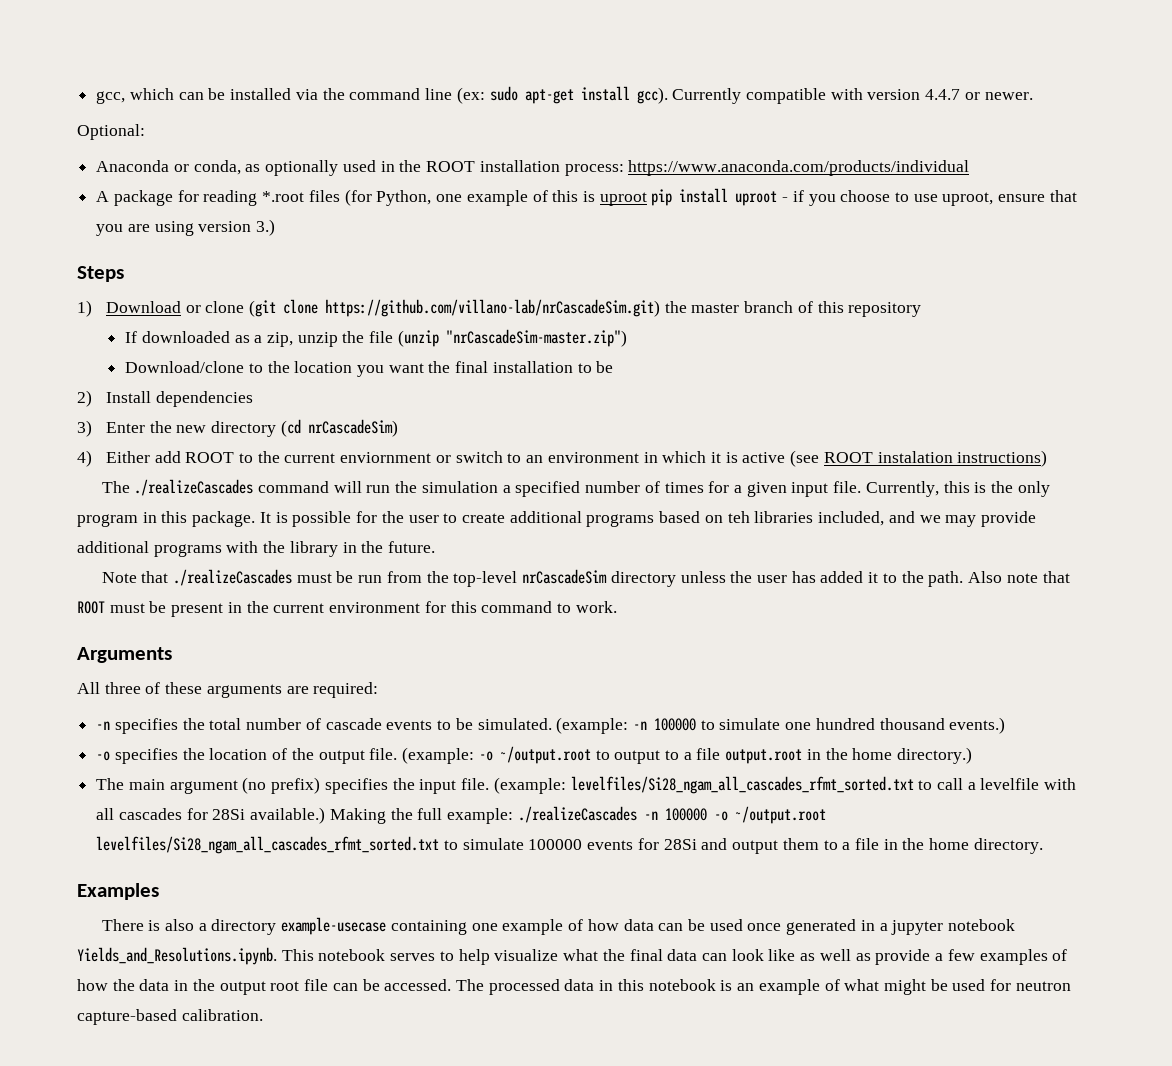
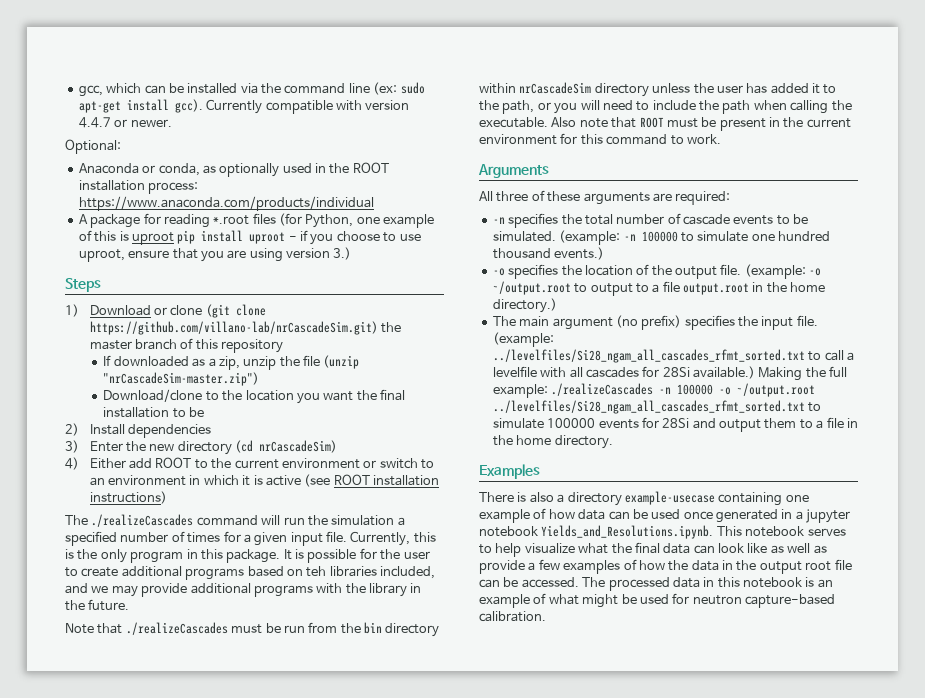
- 4) Either add ROOT to the current enviornment or switch to an environment in which it is active (see ROOT instalation instructions)
+ 4) Either add ROOT to the current environment or switch to an environment in which it is active (see ROOT installation instructions)
- Note that ./realizeCascades must be run from the top-level nrCascadeSim directory unless the user has added it to the path.
+ Note that ./realizeCascades must be run from the bin directory within nrCascadeSim directory unless the user has added it to the path, or you will need to include the path when calling the executable.
- (example: levelfiles/Si28_ngam_all_cascades_rfmt_sorted.txt to call a levelfile with all cascades for 28Si available.)
+ (example: ../levelfiles/Si28_ngam_all_cascades_rfmt_sorted.txt to call a levelfile with all cascades for 28Si available.)
- Making the full example: ./realizeCascades -n 100000 -o ~/output.root levelfiles/Si28_ngam_all_cascades_rfmt_sorted.txt to simulate 100000 events for 28Si and output them to a file in the home directory.
+ Making the full example: ./realizeCascades -n 100000 -o ~/output.root ../levelfiles/Si28_ngam_all_cascades_rfmt_sorted.txt to simulate 100000 events for 28Si and output them to a file in the home directory.

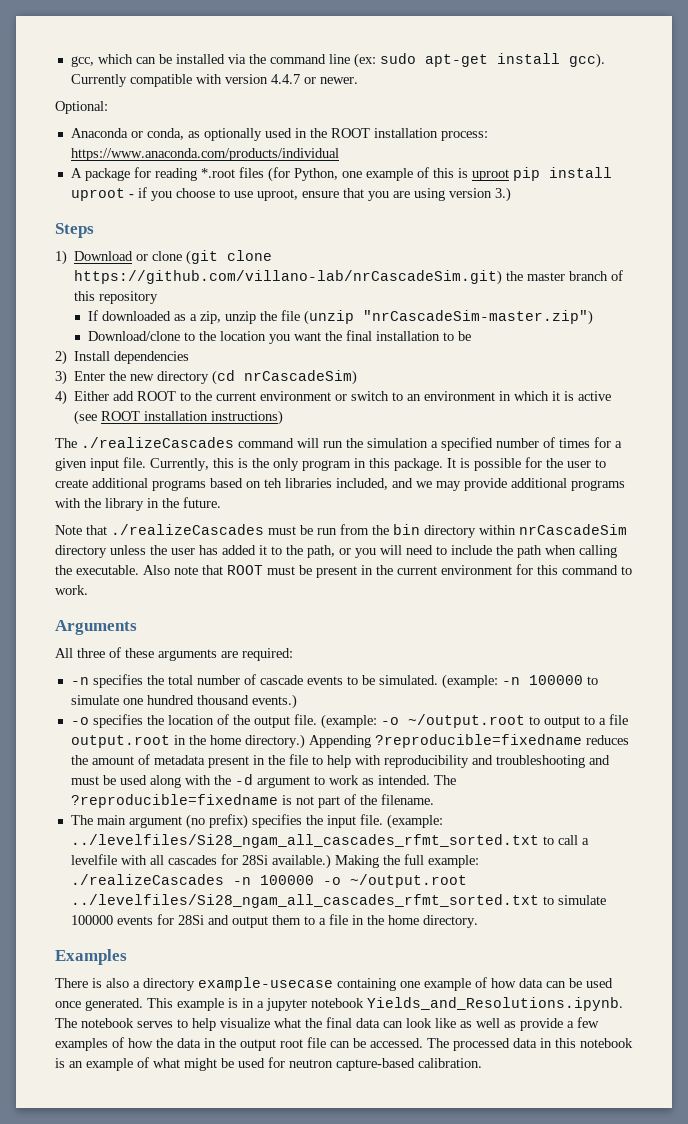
+ Appending ?reproducible=fixedname reduces the amount of metadata present in the file to help with reproducibility and troubleshooting and must be used along with the -d argument to work as intended. The ?reproducible=fixedname is not part of the filename.
- There is also a directory example-usecase containing one example of how data can be used once generated in a jupyter notebook Yields_and_Resolutions.ipynb. This notebook serves to help visualize what the final data can look like as well as provide a few examples of how the data in the output root file can be accessed.
+ There is also a directory example-usecase containing one example of how data can be used once generated. This example is in a jupyter notebook Yields_and_Resolutions.ipynb. The notebook serves to help visualize what the final data can look like as well as provide a few examples of how the data in the output root file can be accessed.

